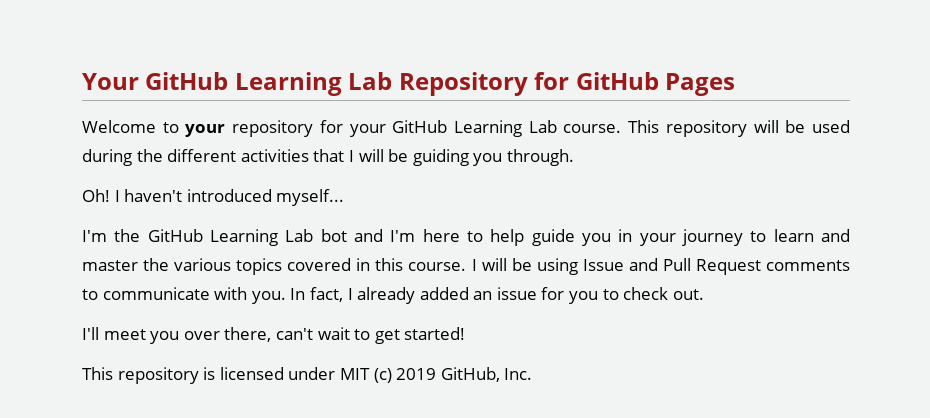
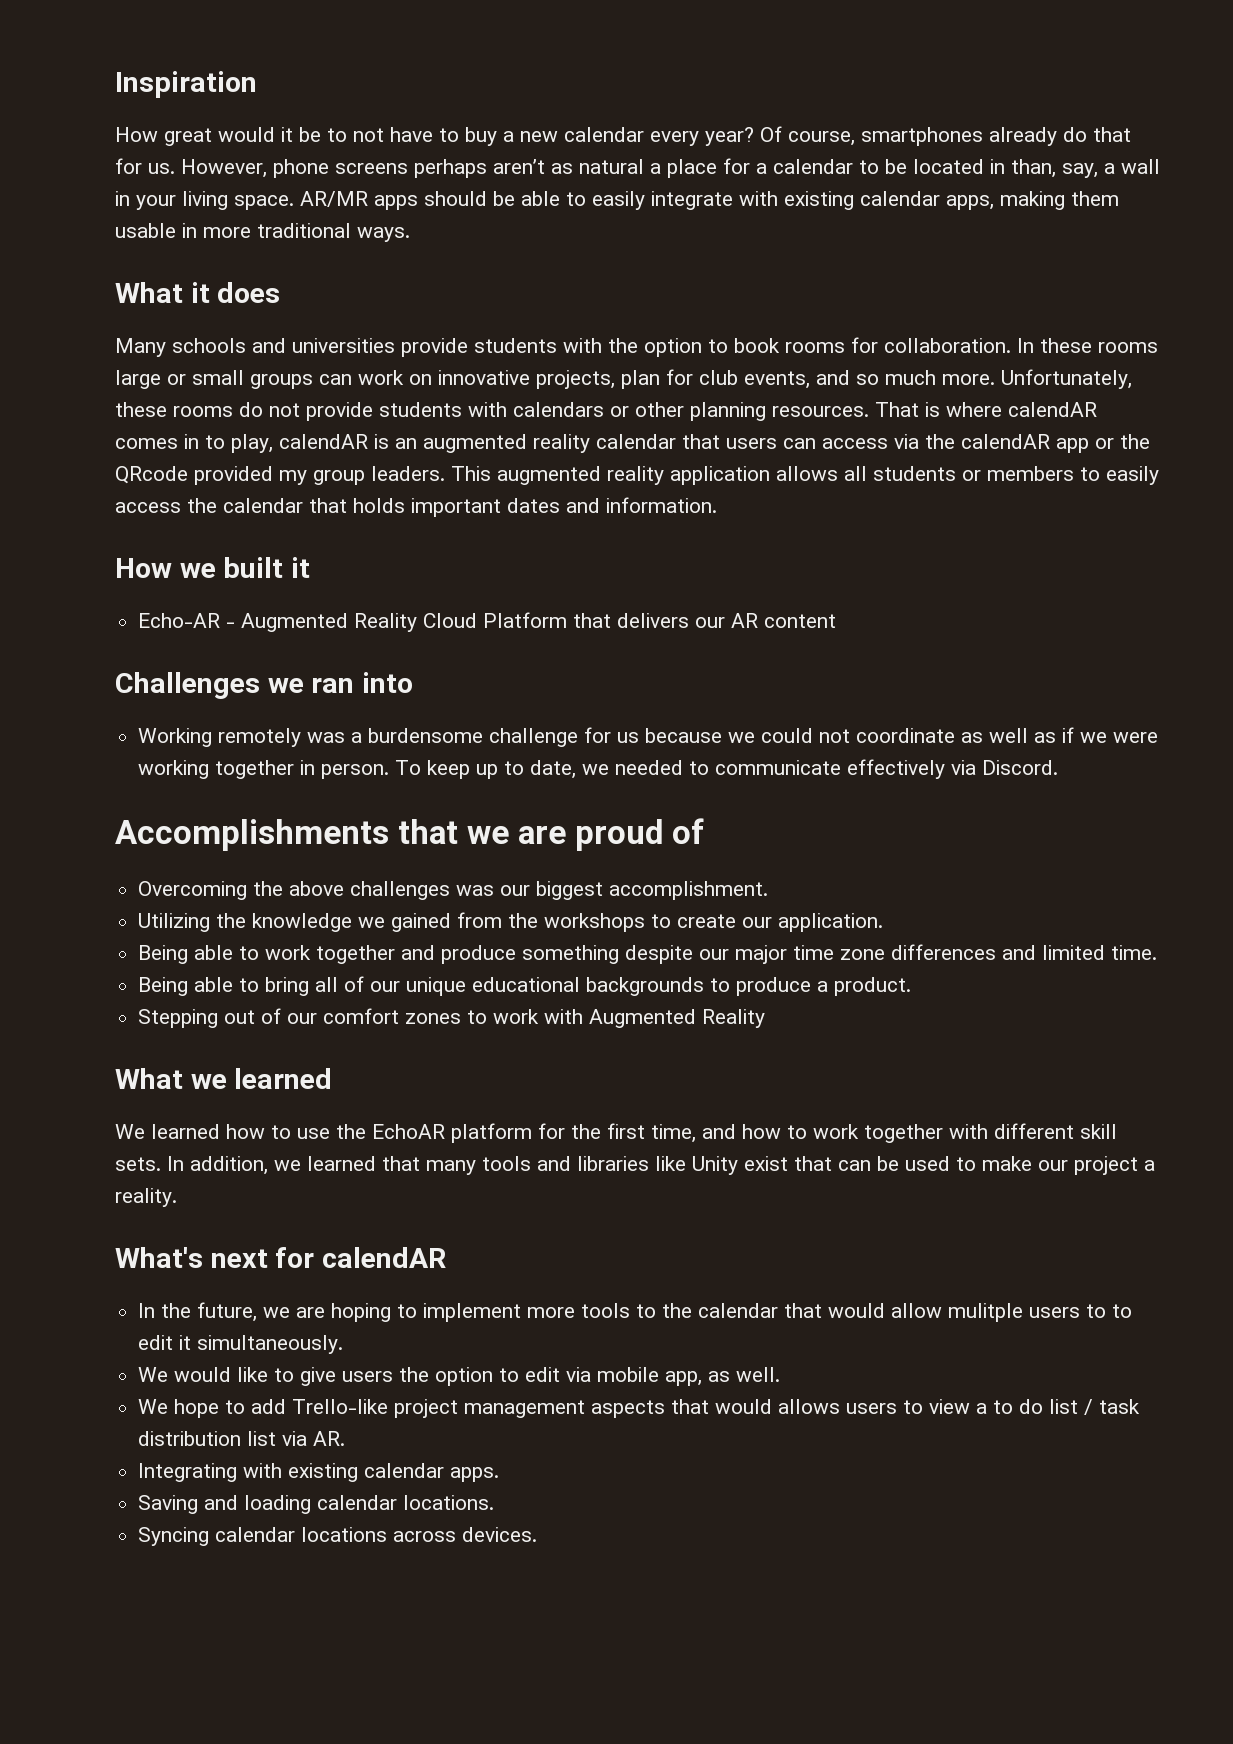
- Your GitHub Learning Lab Repository for GitHub Pages
- Welcome to your repository for your GitHub Learning Lab course. This repository will be used during the different activities that I will be guiding you through.
- Oh! I haven't introduced myself...
- I'm the GitHub Learning Lab bot and I'm here to help guide you in your journey to learn and master the various topics covered in this course. I will be using Issue and Pull Request comments to communicate with you. In fact, I already added an issue for you to check out.
- I'll meet you over there, can't wait to get started!
- This repository is licensed under MIT (c) 2019 GitHub, Inc.
+ Inspiration
+ How great would it be to not have to buy a new calendar every year? Of course, smartphones already do that for us. However, phone screens perhaps aren’t as natural a place for a calendar to be located in than, say, a wall in your living space. AR/MR apps should be able to easily integrate with existing calendar apps, making them usable in more traditional ways.
+ What it does
+ Many schools and universities provide students with the option to book rooms for collaboration. In these rooms large or small groups can work on innovative projects, plan for club events, and so much more. Unfortunately, these rooms do not provide students with calendars or other planning resources. That is where calendAR comes in to play, calendAR is an augmented reality calendar that users can access via the calendAR app or the QRcode provided my group leaders. This augmented reality application allows all students or members to easily access the calendar that holds important dates and information.
+ How we built it
+ Echo-AR - Augmented Reality Cloud Platform that delivers our AR content
+ Challenges we ran into
+ Working remotely was a burdensome challenge for us because we could not coordinate as well as if we were working together in person. To keep up to date, we needed to communicate effectively via Discord.
+ Accomplishments that we are proud of
+ Overcoming the above challenges was our biggest accomplishment.
+ Utilizing the knowledge we gained from the workshops to create our application.
+ Being able to work together and produce something despite our major time zone differences and limited time.
+ Being able to bring all of our unique educational backgrounds to produce a product.
+ Stepping out of our comfort zones to work with Augmented Reality
+ What we learned
+ We learned how to use the EchoAR platform for the first time, and how to work together with different skill sets. In addition, we learned that many tools and libraries like Unity exist that can be used to make our project a reality.
+ What's next for calendAR
+ In the future, we are hoping to implement more tools to the calendar that would allow mulitple users to to edit it simultaneously.
+ We would like to give users the option to edit via mobile app, as well.
+ We hope to add Trello-like project management aspects that would allows users to view a to do list / task distribution list via AR.
+ Integrating with existing calendar apps.
+ Saving and loading calendar locations.
+ Syncing calendar locations across devices.

